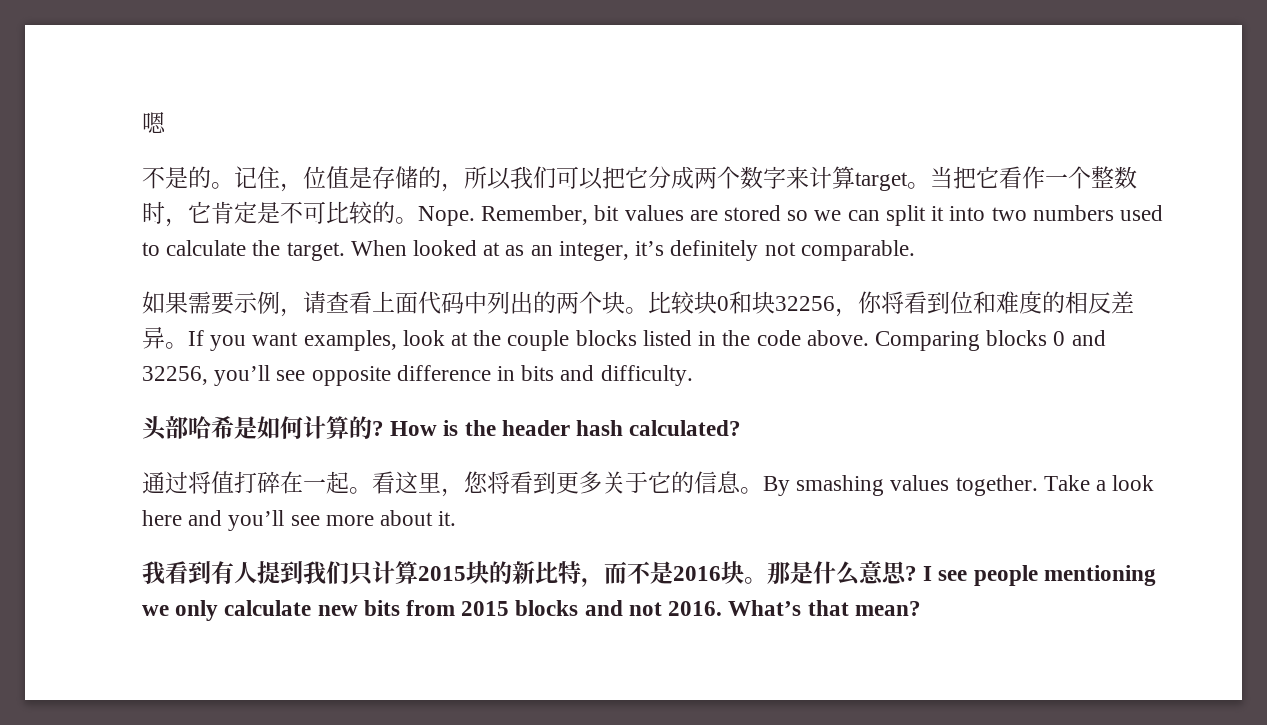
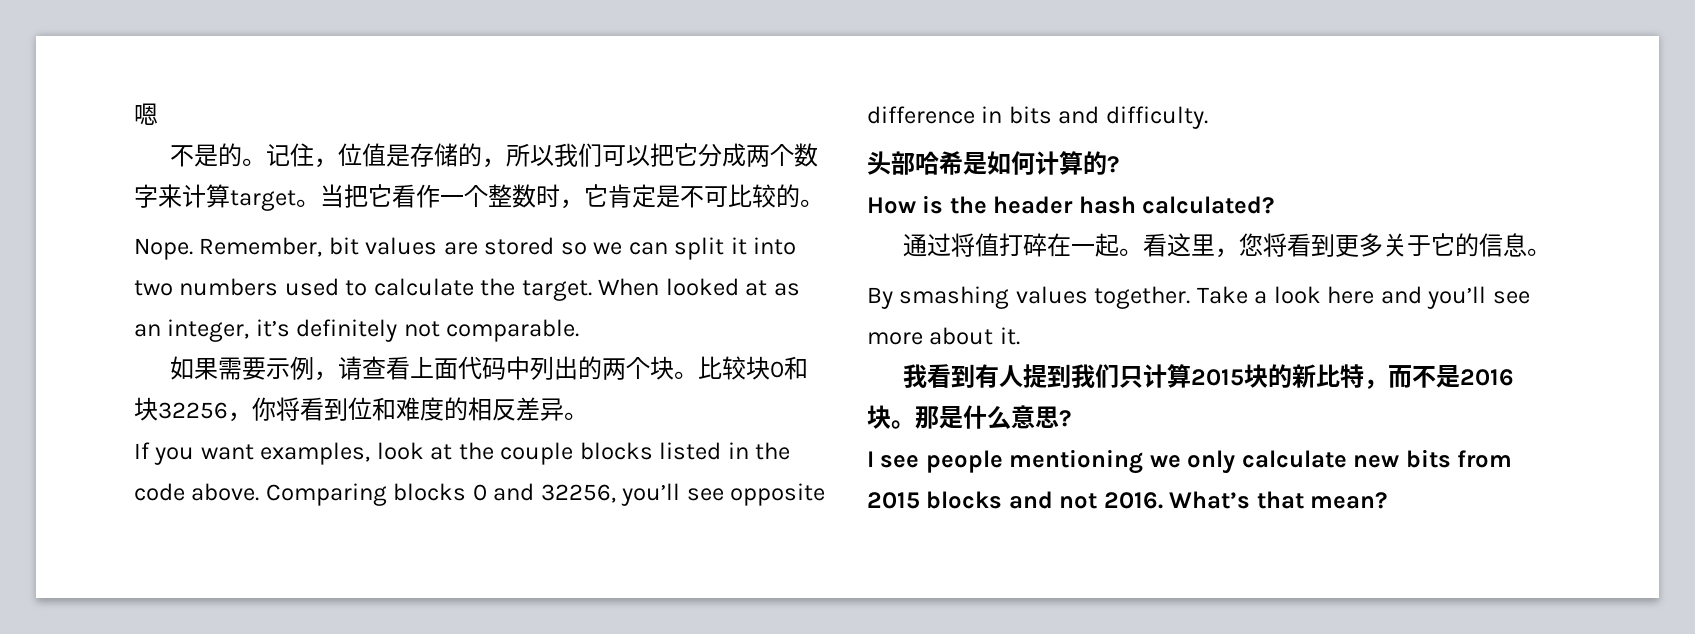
- 当把它看作一个整数时，它肯定是不可比较的。Nope.
+ 当把它看作一个整数时，它肯定是不可比较的。
+ Nope.
- 比较块0和块32256，你将看到位和难度的相反差异。If you want examples, look at the couple blocks listed in the code above.
+ 比较块0和块32256，你将看到位和难度的相反差异。
+ If you want examples, look at the couple blocks listed in the code above.
- 头部哈希是如何计算的? How is the header hash calculated?
+ 头部哈希是如何计算的?
+ How is the header hash calculated?
- 看这里，您将看到更多关于它的信息。By smashing values together.
+ 看这里，您将看到更多关于它的信息。
+ By smashing values together.
- 那是什么意思? I see people mentioning we only calculate new bits from 2015 blocks and not 2016.
+ 那是什么意思?
+ I see people mentioning we only calculate new bits from 2015 blocks and not 2016.

